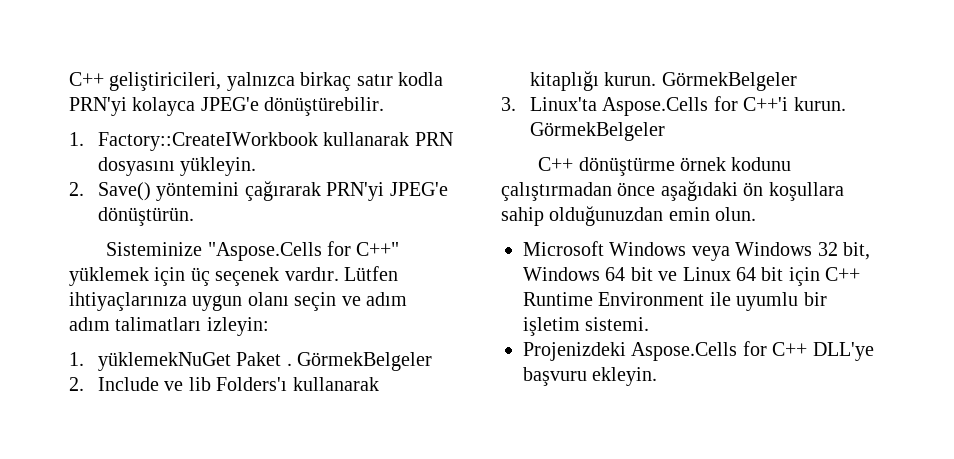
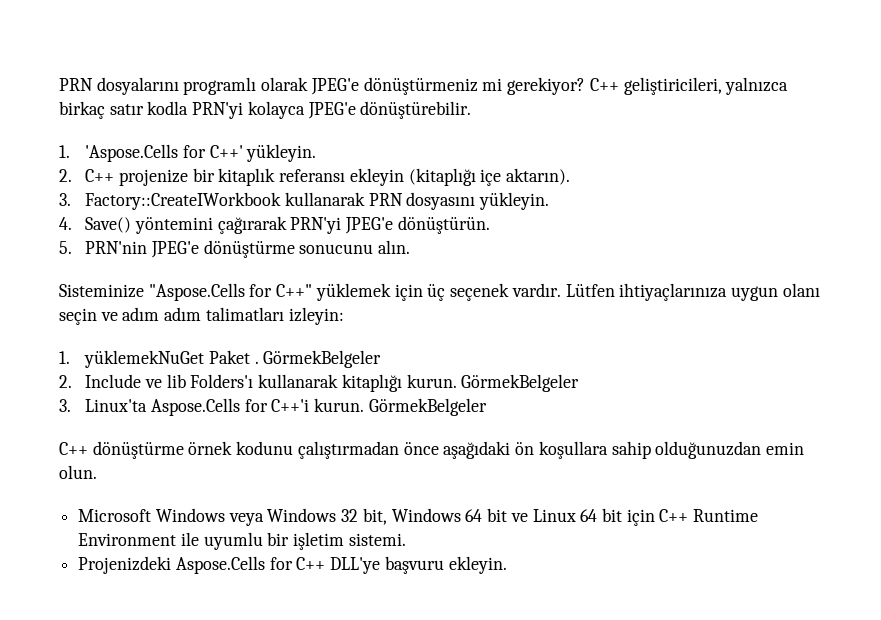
+ PRN dosyalarını programlı olarak JPEG'e dönüştürmeniz mi gerekiyor?
- 1. Factory::CreateIWorkbook kullanarak PRN dosyasını yükleyin.
+ 1. 'Aspose.Cells for C++' yükleyin.
+ 2. C++ projenize bir kitaplık referansı ekleyin (kitaplığı içe aktarın).
+ 3. Factory::CreateIWorkbook kullanarak PRN dosyasını yükleyin.
- 2. Save() yöntemini çağırarak PRN'yi JPEG'e dönüştürün.
+ 4. Save() yöntemini çağırarak PRN'yi JPEG'e dönüştürün.
+ 5. PRN'nin JPEG'e dönüştürme sonucunu alın.

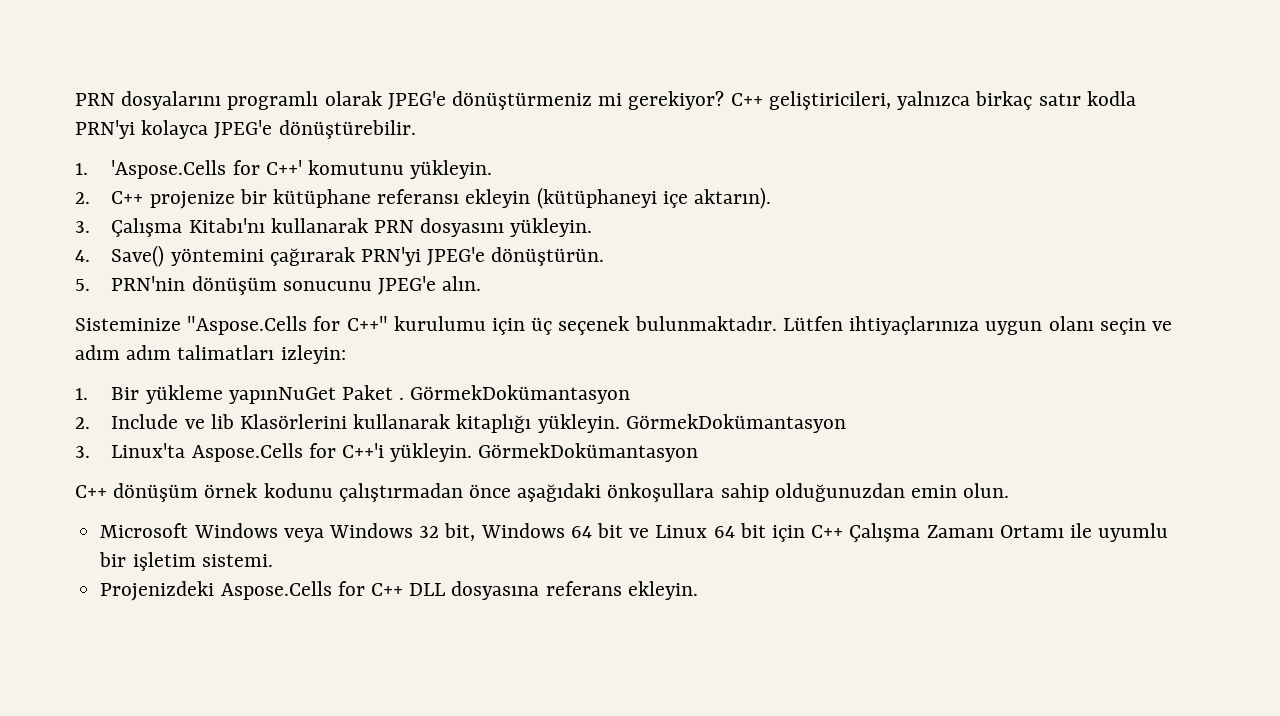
- 1. 'Aspose.Cells for C++' yükleyin.
+ 1. 'Aspose.Cells for C++' komutunu yükleyin.
- 2. C++ projenize bir kitaplık referansı ekleyin (kitaplığı içe aktarın).
+ 2. C++ projenize bir kütüphane referansı ekleyin (kütüphaneyi içe aktarın).
- 3. Factory::CreateIWorkbook kullanarak PRN dosyasını yükleyin.
+ 3. Çalışma Kitabı'nı kullanarak PRN dosyasını yükleyin.
- 5. PRN'nin JPEG'e dönüştürme sonucunu alın.
+ 5. PRN'nin dönüşüm sonucunu JPEG'e alın.
- Sisteminize "Aspose.Cells for C++" yüklemek için üç seçenek vardır.
+ Sisteminize "Aspose.Cells for C++" kurulumu için üç seçenek bulunmaktadır.
- 1. yüklemekNuGet Paket . GörmekBelgeler
+ 1. Bir yükleme yapınNuGet Paket . GörmekDokümantasyon
- 2. Include ve lib Folders'ı kullanarak kitaplığı kurun. GörmekBelgeler
+ 2. Include ve lib Klasörlerini kullanarak kitaplığı yükleyin. GörmekDokümantasyon
- 3. Linux'ta Aspose.Cells for C++'i kurun. GörmekBelgeler
- C++ dönüştürme örnek kodunu çalıştırmadan önce aşağıdaki ön koşullara sahip olduğunuzdan emin olun.
+ 3. Linux'ta Aspose.Cells for C++'i yükleyin. GörmekDokümantasyon
+ C++ dönüşüm örnek kodunu çalıştırmadan önce aşağıdaki önkoşullara sahip olduğunuzdan emin olun.
- Microsoft Windows veya Windows 32 bit, Windows 64 bit ve Linux 64 bit için C++ Runtime Environment ile uyumlu bir işletim sistemi.
+ Microsoft Windows veya Windows 32 bit, Windows 64 bit ve Linux 64 bit için C++ Çalışma Zamanı Ortamı ile uyumlu bir işletim sistemi.
- Projenizdeki Aspose.Cells for C++ DLL'ye başvuru ekleyin.
+ Projenizdeki Aspose.Cells for C++ DLL dosyasına referans ekleyin.

